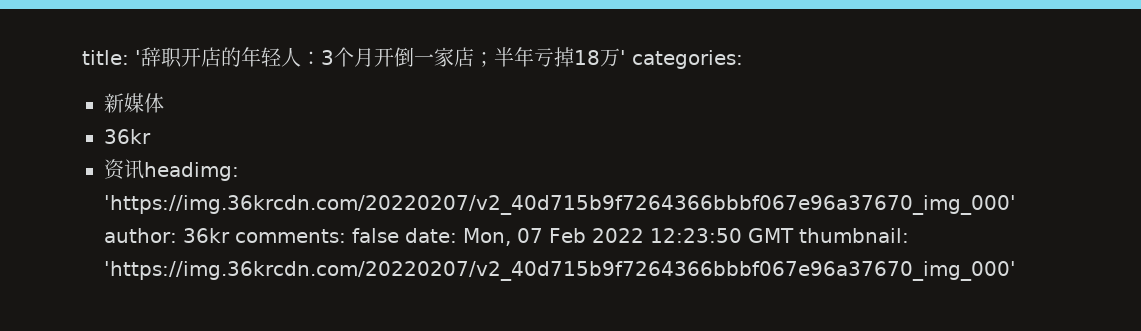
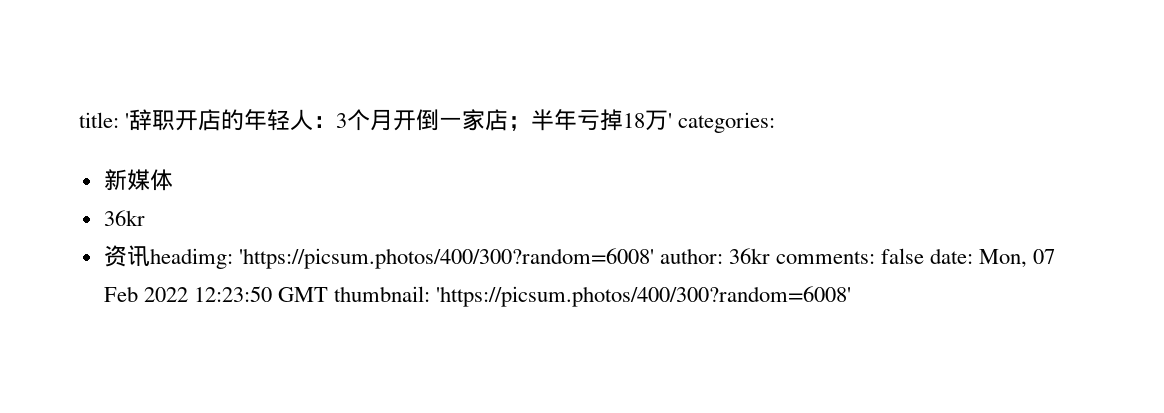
- 资讯headimg: 'https://img.36krcdn.com/20220207/v2_40d715b9f7264366bbbf067e96a37670_img_000' author: 36kr comments: false date: Mon, 07 Feb 2022 12:23:50 GMT thumbnail: 'https://img.36krcdn.com/20220207/v2_40d715b9f7264366bbbf067e96a37670_img_000'
+ 资讯headimg: 'https://picsum.photos/400/300?random=6008' author: 36kr comments: false date: Mon, 07 Feb 2022 12:23:50 GMT thumbnail: 'https://picsum.photos/400/300?random=6008'

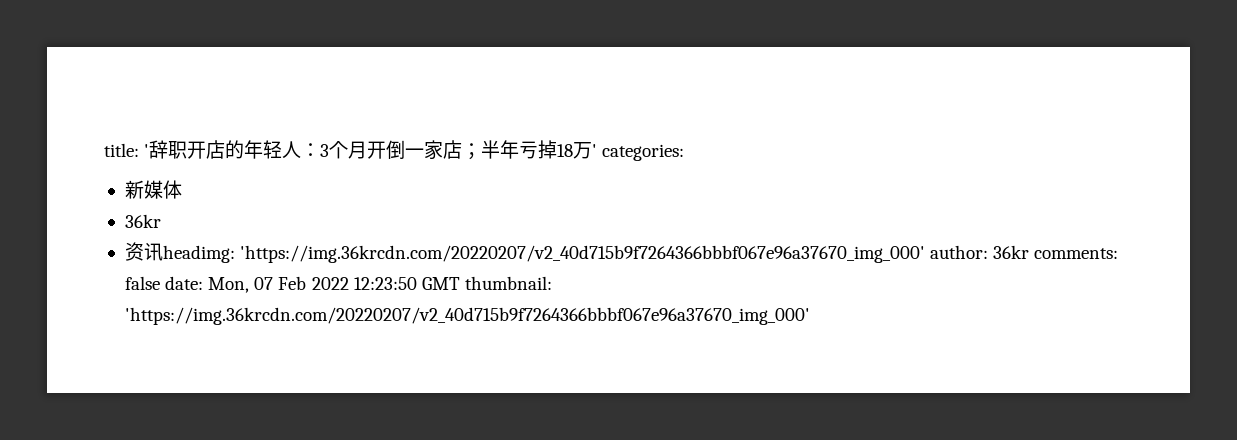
- 资讯headimg: 'https://picsum.photos/400/300?random=6008' author: 36kr comments: false date: Mon, 07 Feb 2022 12:23:50 GMT thumbnail: 'https://picsum.photos/400/300?random=6008'
+ 资讯headimg: 'https://img.36krcdn.com/20220207/v2_40d715b9f7264366bbbf067e96a37670_img_000' author: 36kr comments: false date: Mon, 07 Feb 2022 12:23:50 GMT thumbnail: 'https://img.36krcdn.com/20220207/v2_40d715b9f7264366bbbf067e96a37670_img_000'

